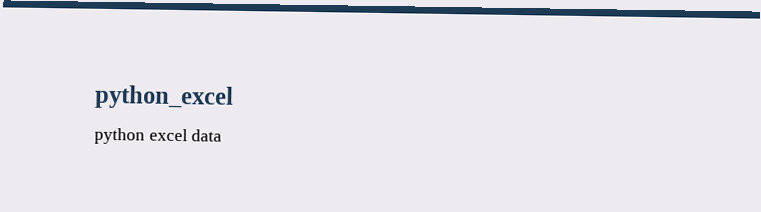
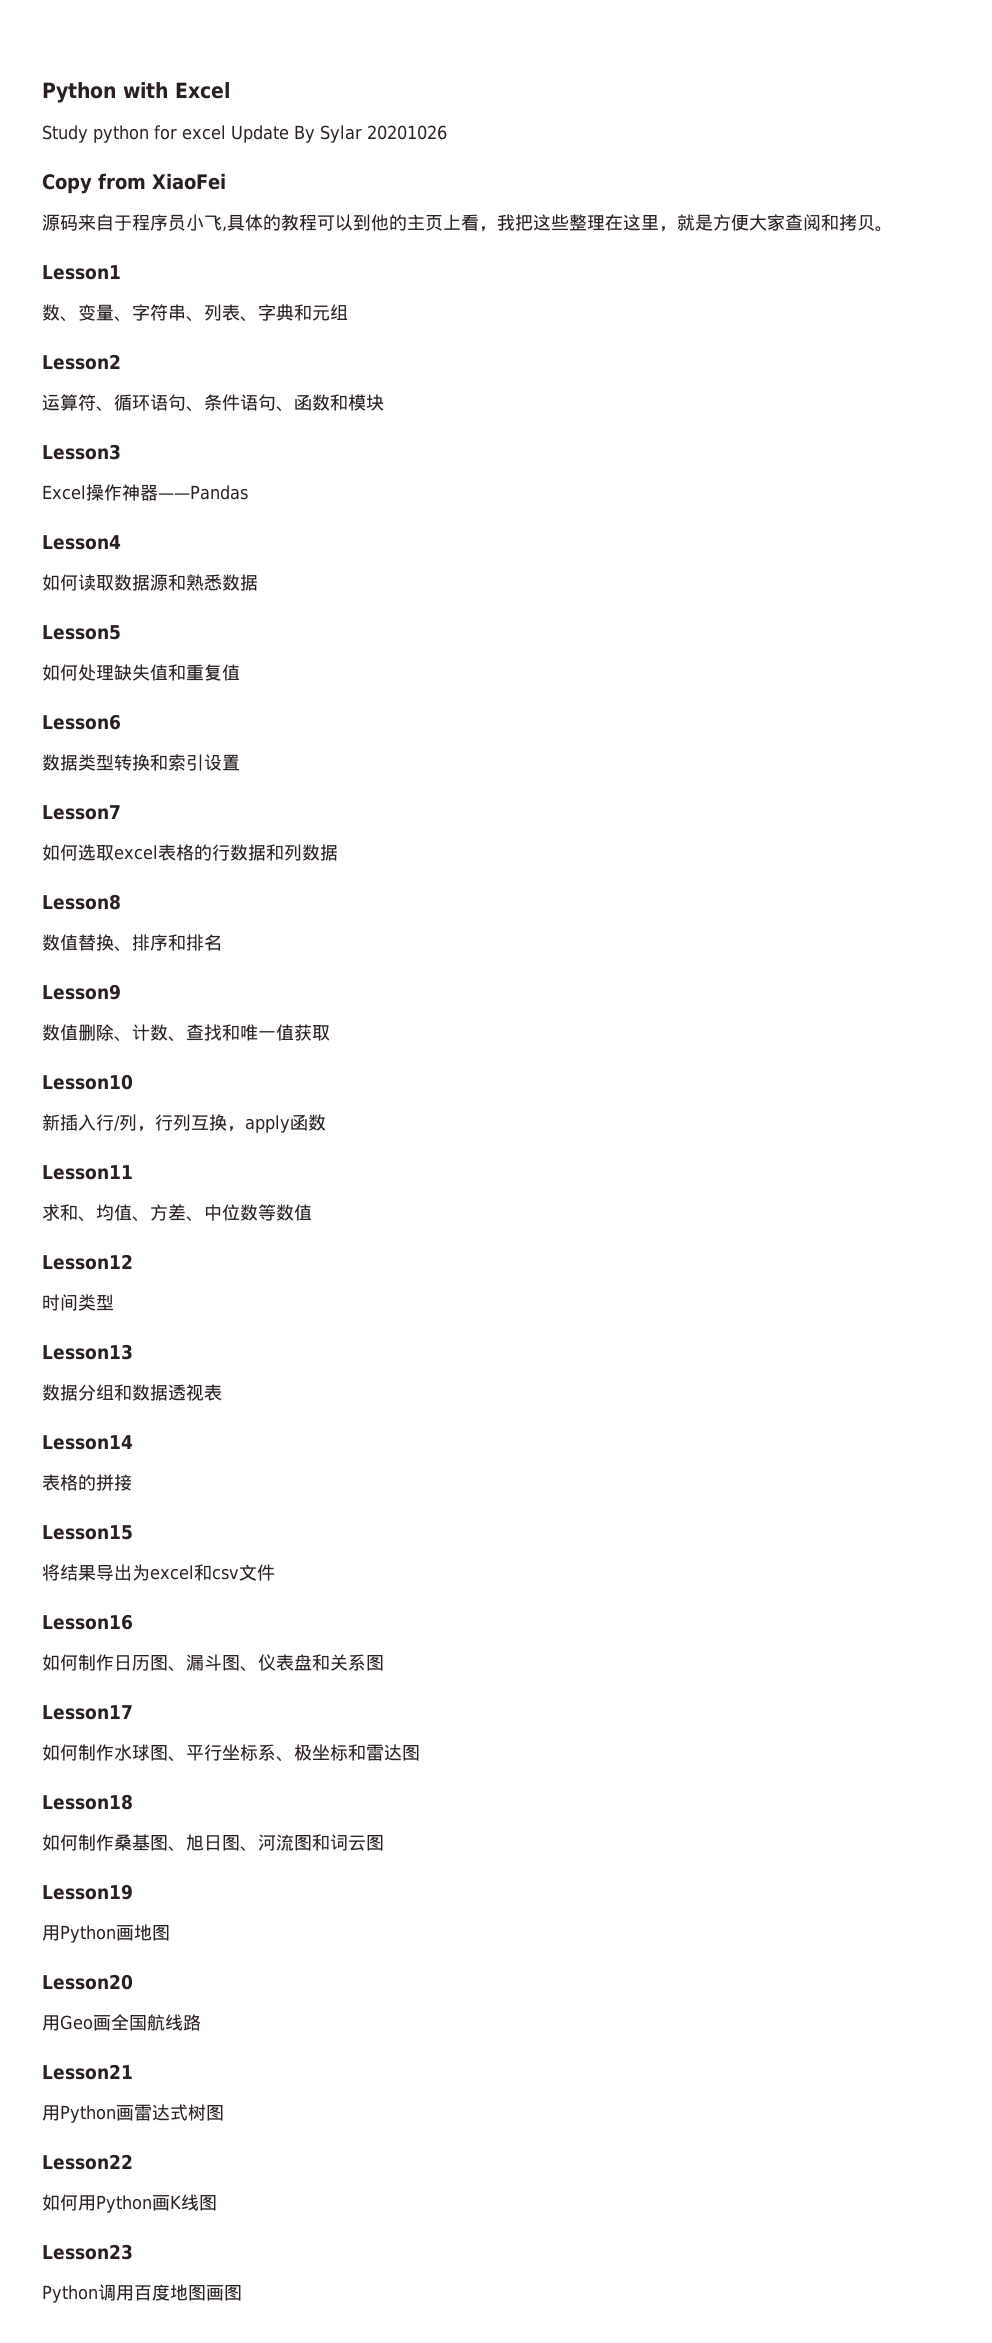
- python_excel
- python excel data
+ Python with Excel
+ Study python for excel Update By Sylar 20201026
+ Copy from XiaoFei
+ 源码来自于程序员小飞,具体的教程可以到他的主页上看，我把这些整理在这里，就是方便大家查阅和拷贝。
+ Lesson1
+ 数、变量、字符串、列表、字典和元组
+ Lesson2
+ 运算符、循环语句、条件语句、函数和模块
+ Lesson3
+ Excel操作神器——Pandas
+ Lesson4
+ 如何读取数据源和熟悉数据
+ Lesson5
+ 如何处理缺失值和重复值
+ Lesson6
+ 数据类型转换和索引设置
+ Lesson7
+ 如何选取excel表格的行数据和列数据
+ Lesson8
+ 数值替换、排序和排名
+ Lesson9
+ 数值删除、计数、查找和唯一值获取
+ Lesson10
+ 新插入行/列，行列互换，apply函数
+ Lesson11
+ 求和、均值、方差、中位数等数值
+ Lesson12
+ 时间类型
+ Lesson13
+ 数据分组和数据透视表
+ Lesson14
+ 表格的拼接
+ Lesson15
+ 将结果导出为excel和csv文件
+ Lesson16
+ 如何制作日历图、漏斗图、仪表盘和关系图
+ Lesson17
+ 如何制作水球图、平行坐标系、极坐标和雷达图
+ Lesson18
+ 如何制作桑基图、旭日图、河流图和词云图
+ Lesson19
+ 用Python画地图
+ Lesson20
+ 用Geo画全国航线路
+ Lesson21
+ 用Python画雷达式树图
+ Lesson22
+ 如何用Python画K线图
+ Lesson23
+ Python调用百度地图画图

